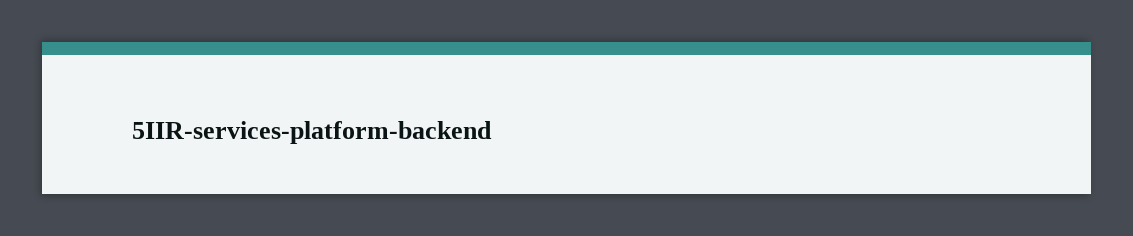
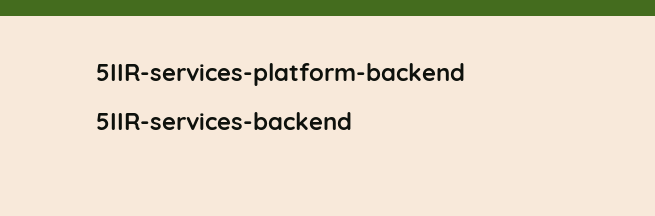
+ 5IIR-services-backend

